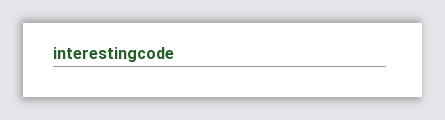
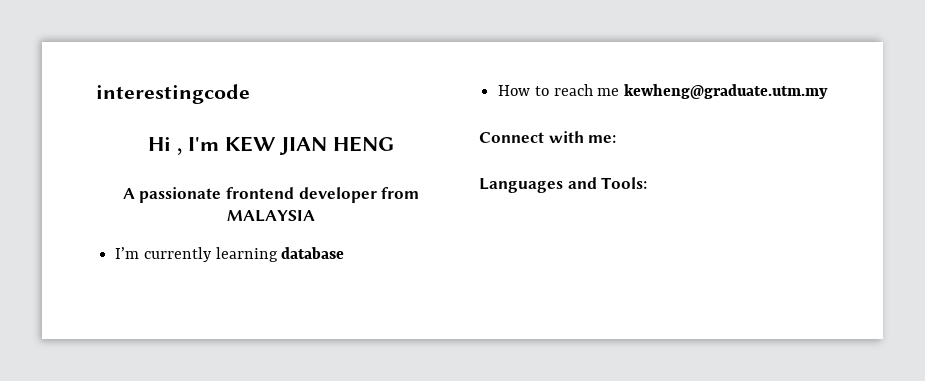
+ Hi , I'm KEW JIAN HENG
+ A passionate frontend developer from MALAYSIA
+ I’m currently learning database
+ How to reach me kewheng@graduate.utm.my
+ Connect with me:
+ Languages and Tools:

